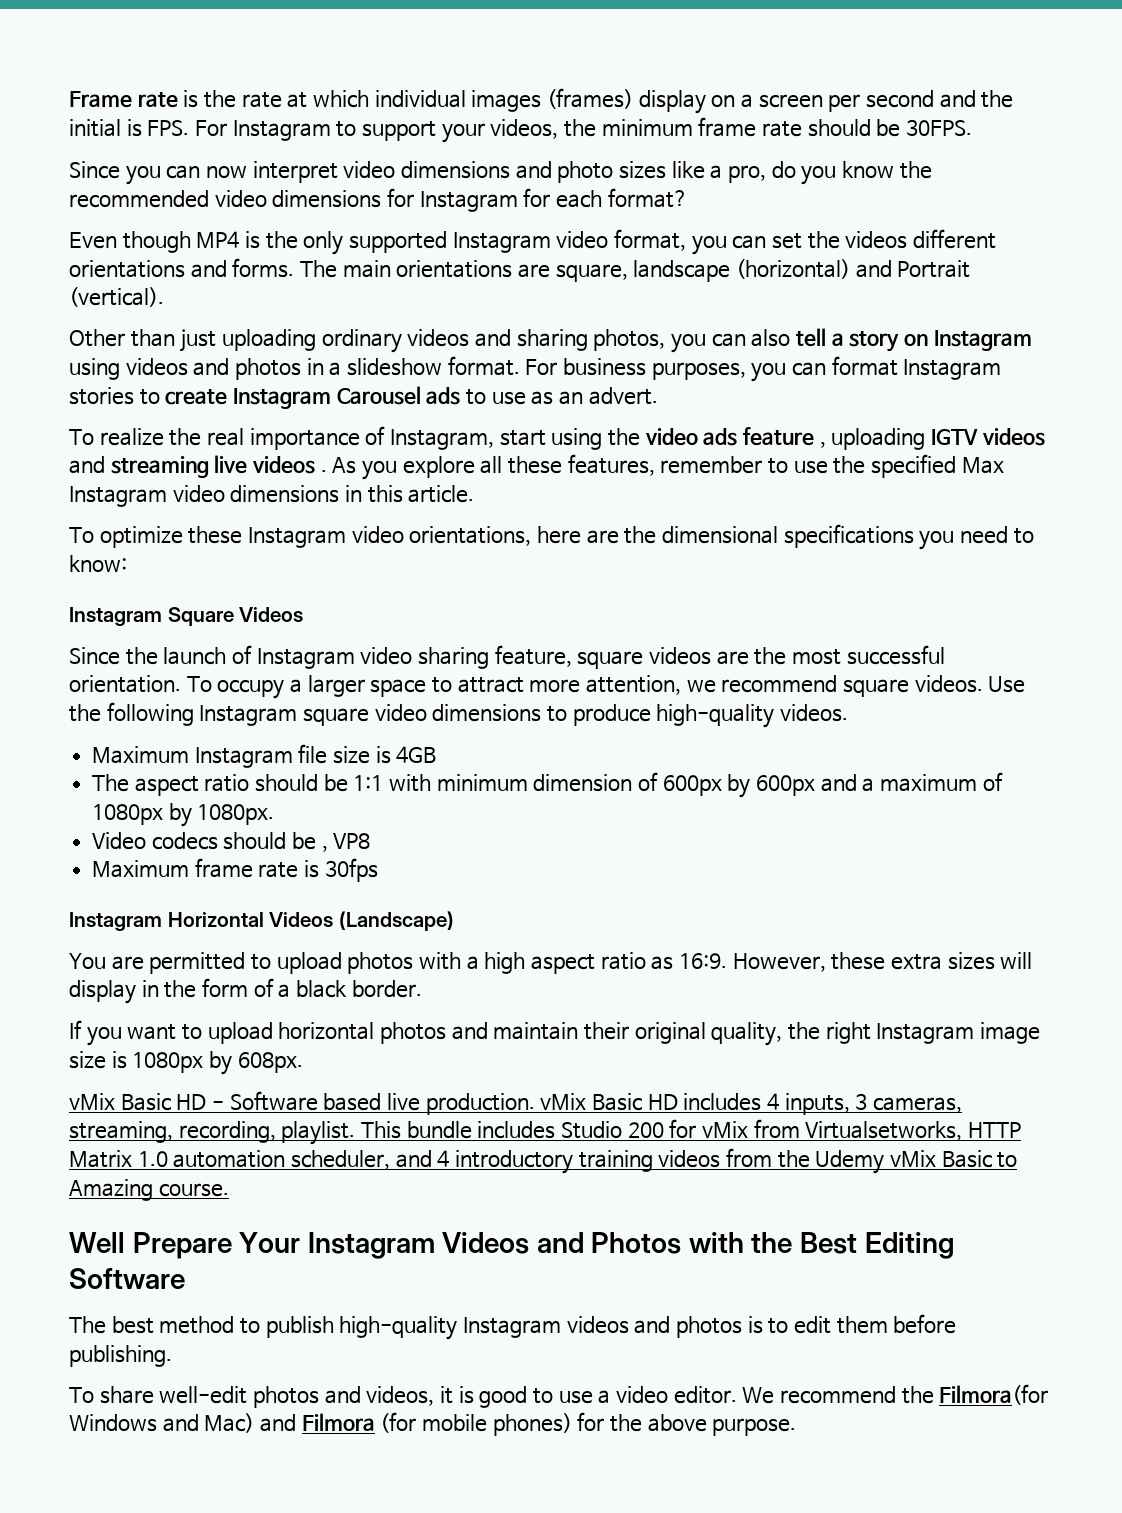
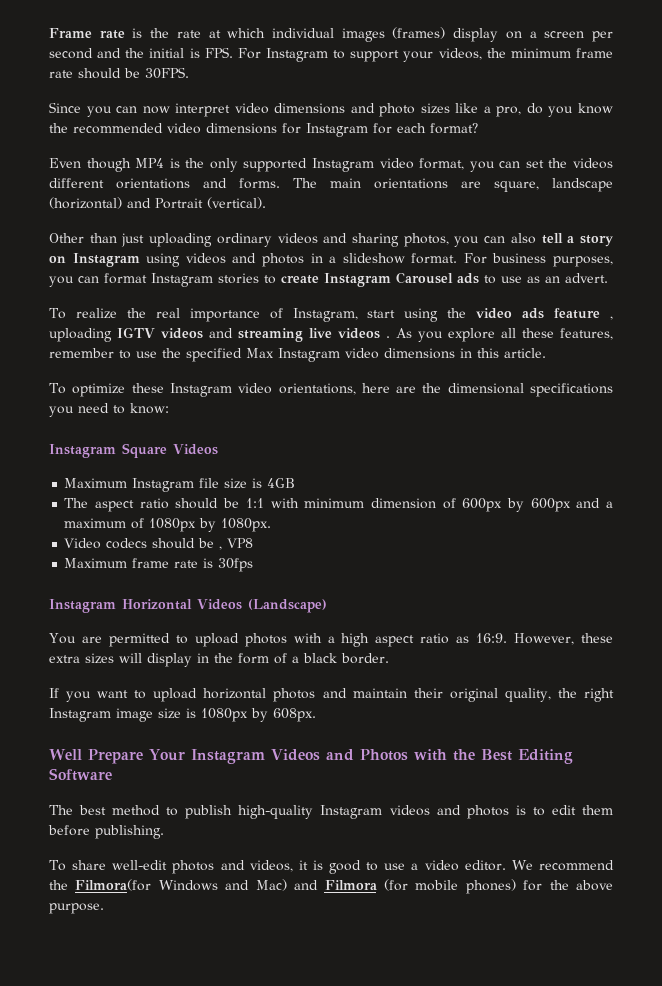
- Since the launch of Instagram video sharing feature, square videos are the most successful orientation. To occupy a larger space to attract more attention, we recommend square videos. Use the following Instagram square video dimensions to produce high-quality videos.
- vMix Basic HD - Software based live production. vMix Basic HD includes 4 inputs, 3 cameras, streaming, recording, playlist. This bundle includes Studio 200 for vMix from Virtualsetworks, HTTP Matrix 1.0 automation scheduler, and 4 introductory training videos from the Udemy vMix Basic to Amazing course.

